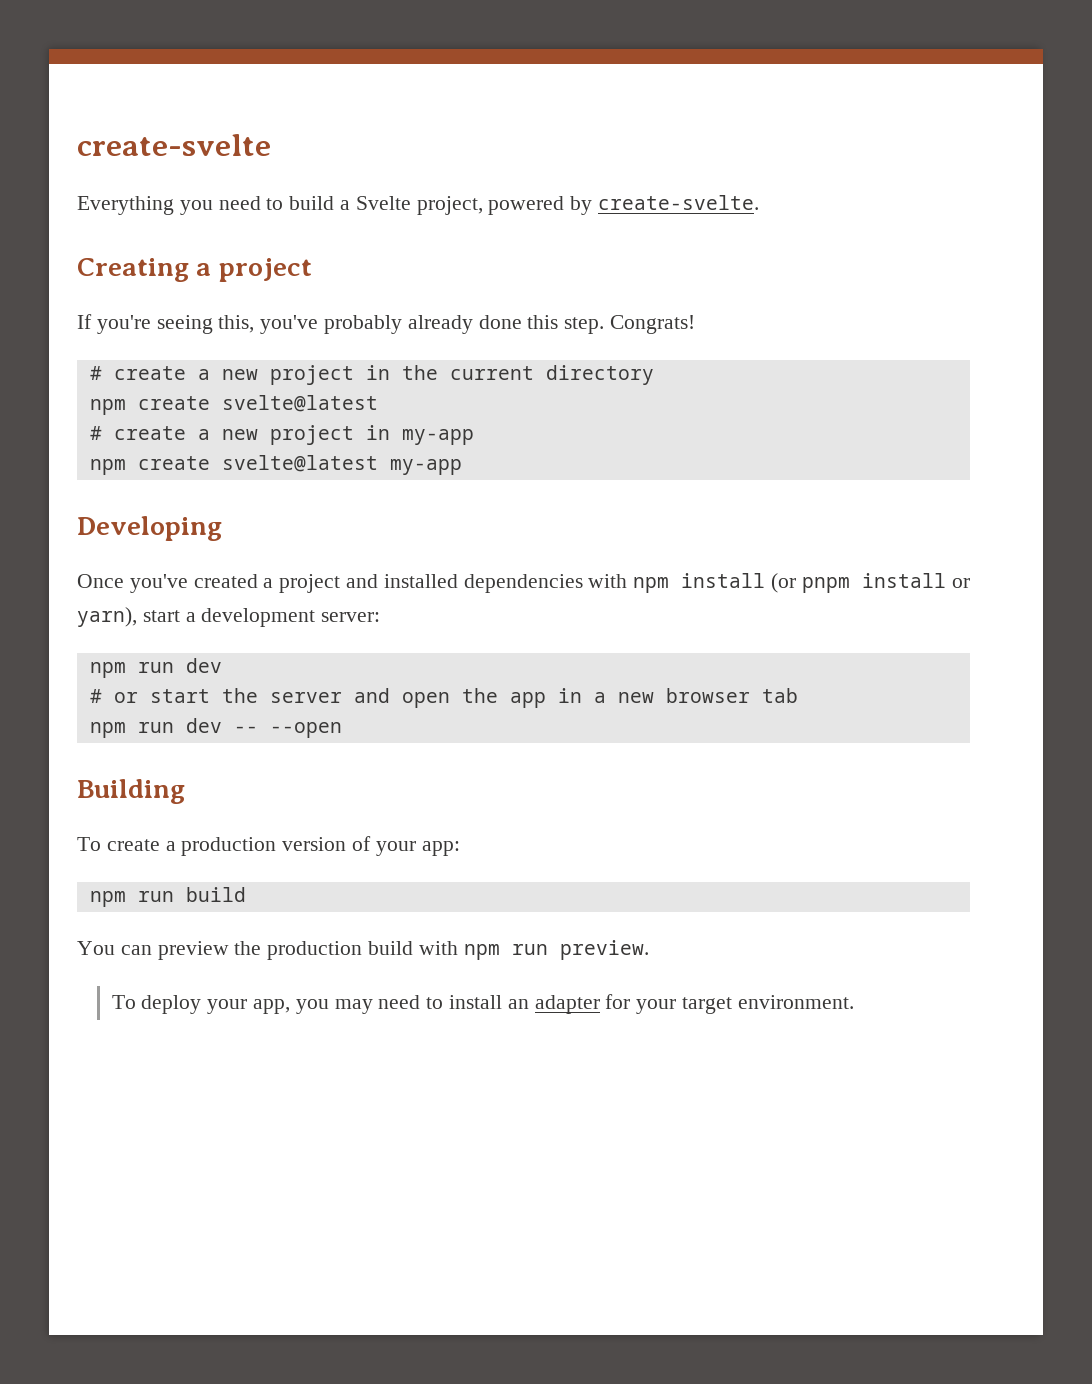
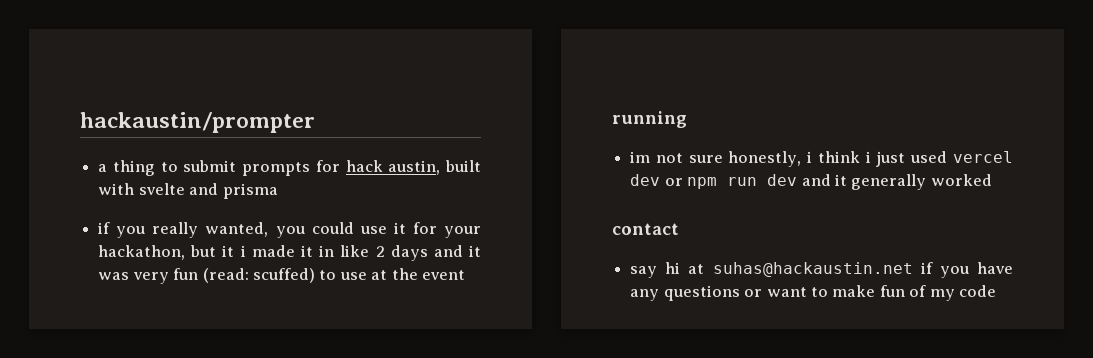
- create-svelte
- Everything you need to build a Svelte project, powered by create-svelte.
- Creating a project
- If you're seeing this, you've probably already done this step. Congrats!
- # create a new project in the current directory
- npm create svelte@latest
- # create a new project in my-app
- npm create svelte@latest my-app
- Developing
- Once you've created a project and installed dependencies with npm install (or pnpm install or yarn), start a development server:
- npm run dev
- # or start the server and open the app in a new browser tab
- npm run dev -- --open
- Building
- To create a production version of your app:
- npm run build
- You can preview the production build with npm run preview.
- To deploy your app, you may need to install an adapter for your target environment.
+ hackaustin/prompter
+ a thing to submit prompts for hack austin, built with svelte and prisma
+ if you really wanted, you could use it for your hackathon, but it i made it in like 2 days and it was very fun (read: scuffed) to use at the event
+ running
+ im not sure honestly, i think i just used vercel dev or npm run dev and it generally worked
+ contact
+ say hi at suhas@hackaustin.net if you have any questions or want to make fun of my code

